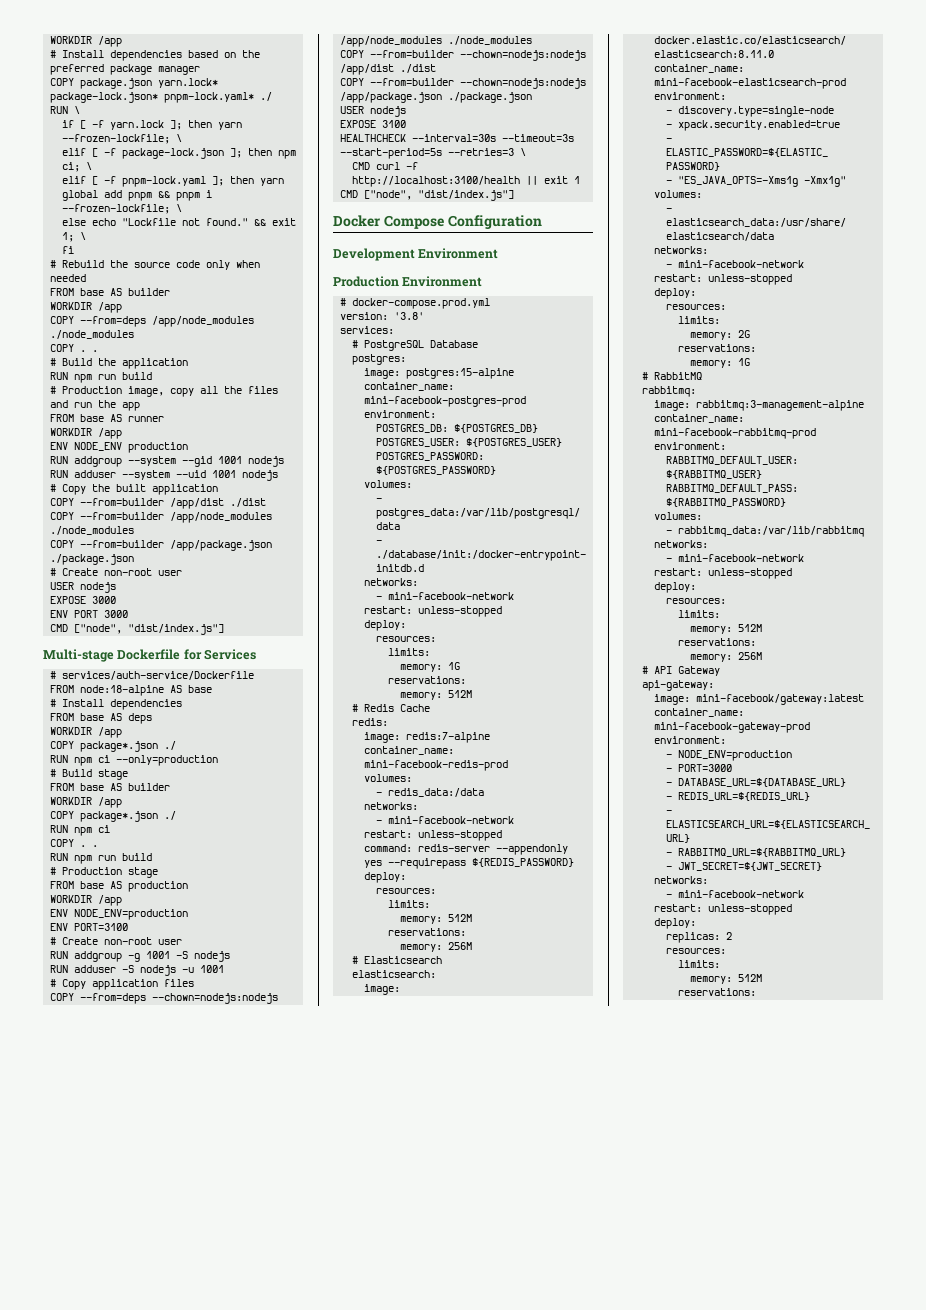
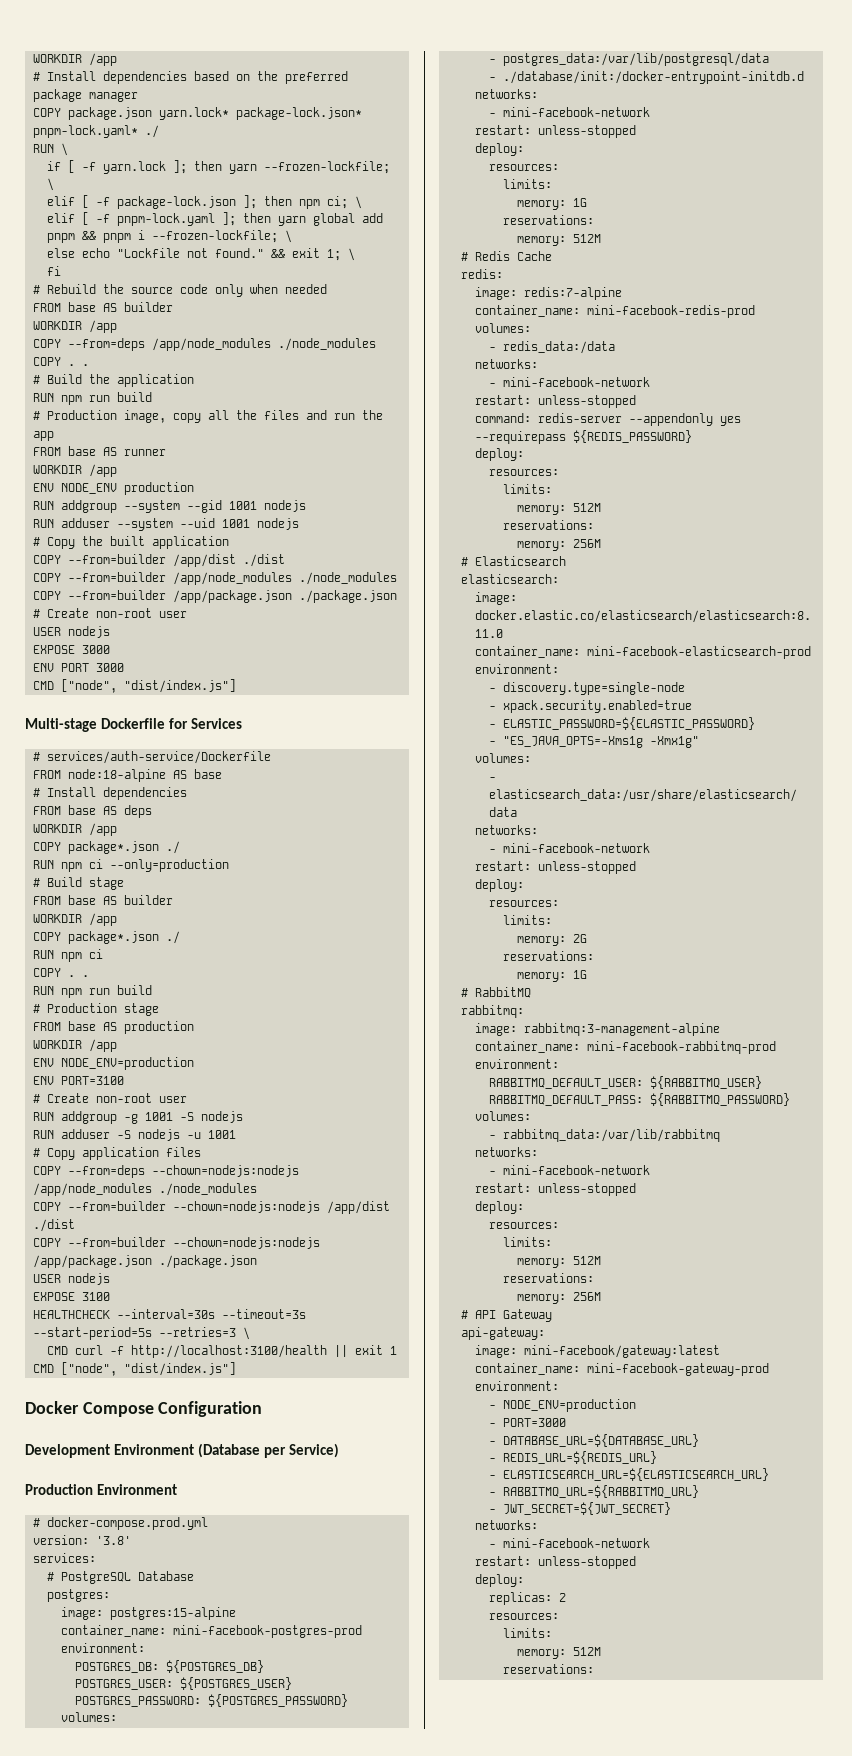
- Development Environment
+ Development Environment (Database per Service)

